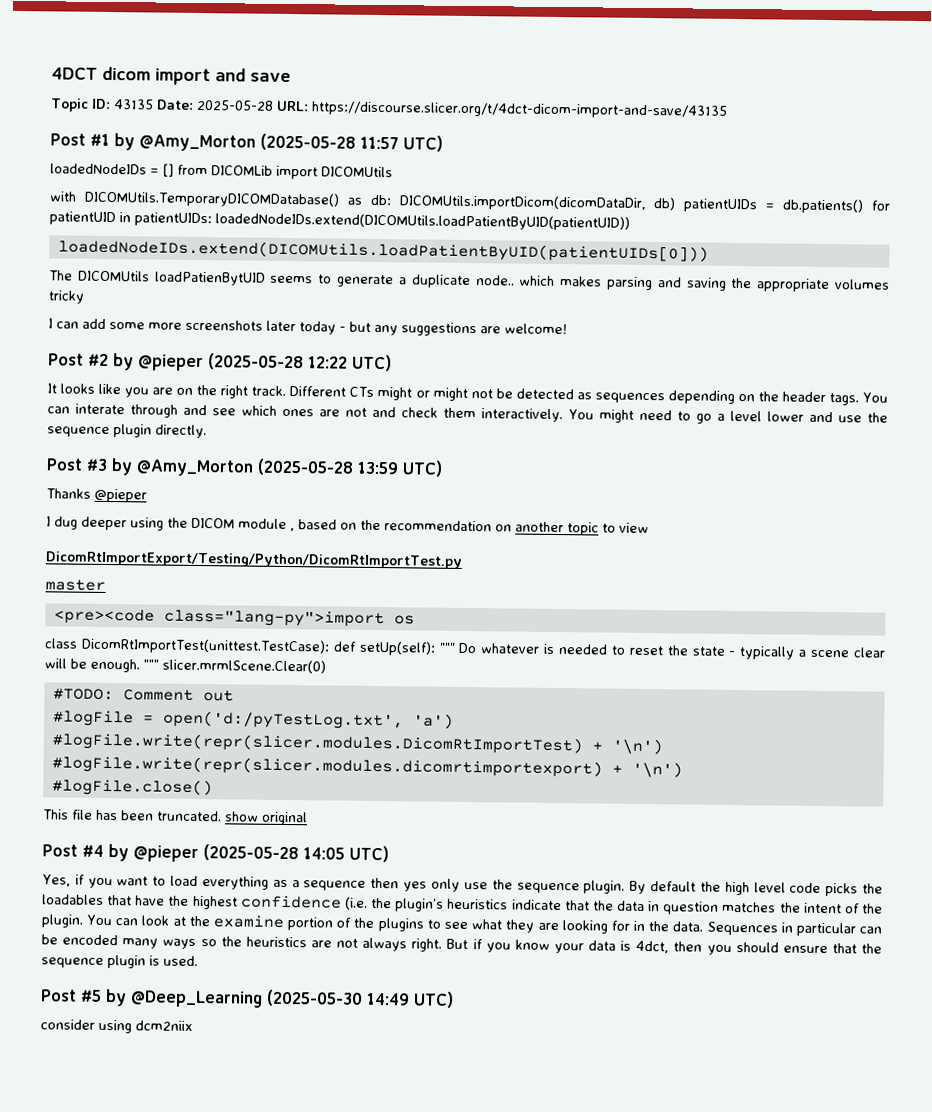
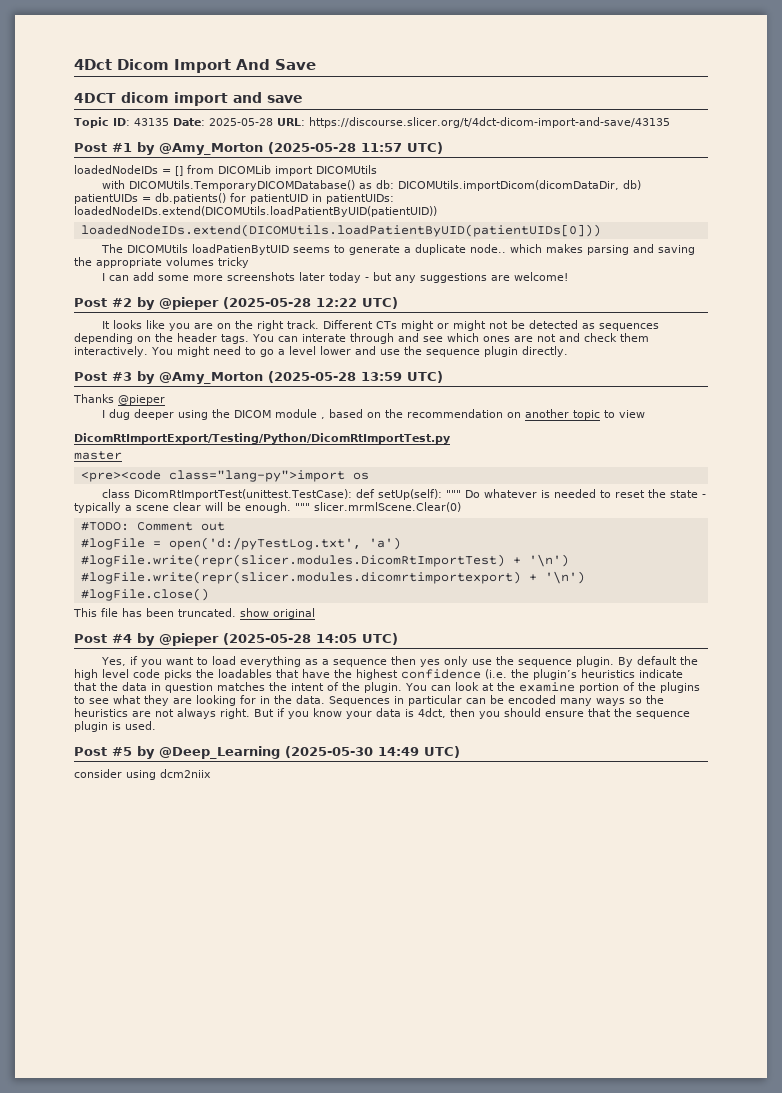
+ 4Dct Dicom Import And Save

